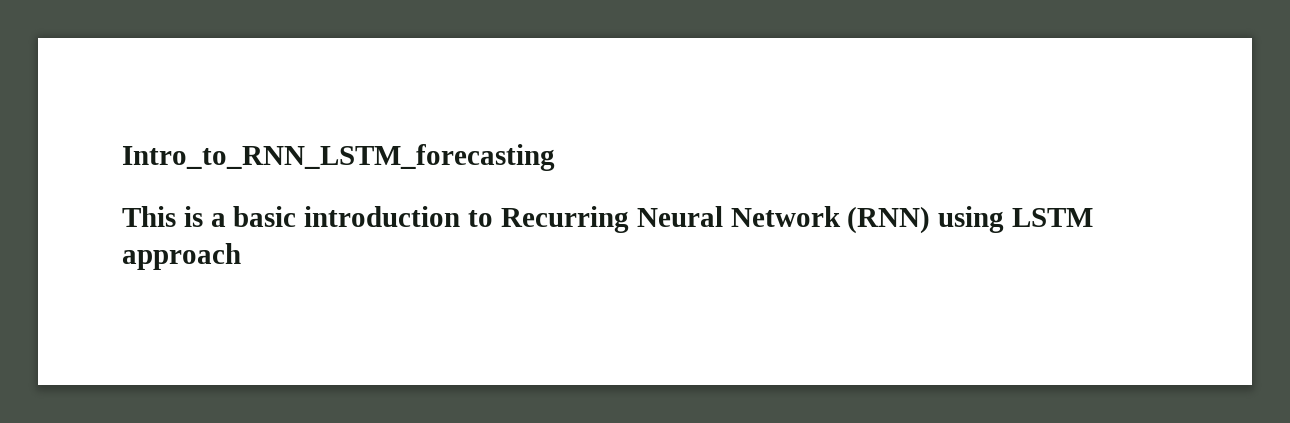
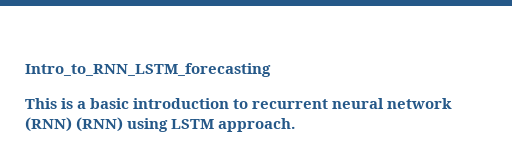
- This is a basic introduction to Recurring Neural Network (RNN) using LSTM approach
+ This is a basic introduction to recurrent neural network (RNN) (RNN) using LSTM approach.

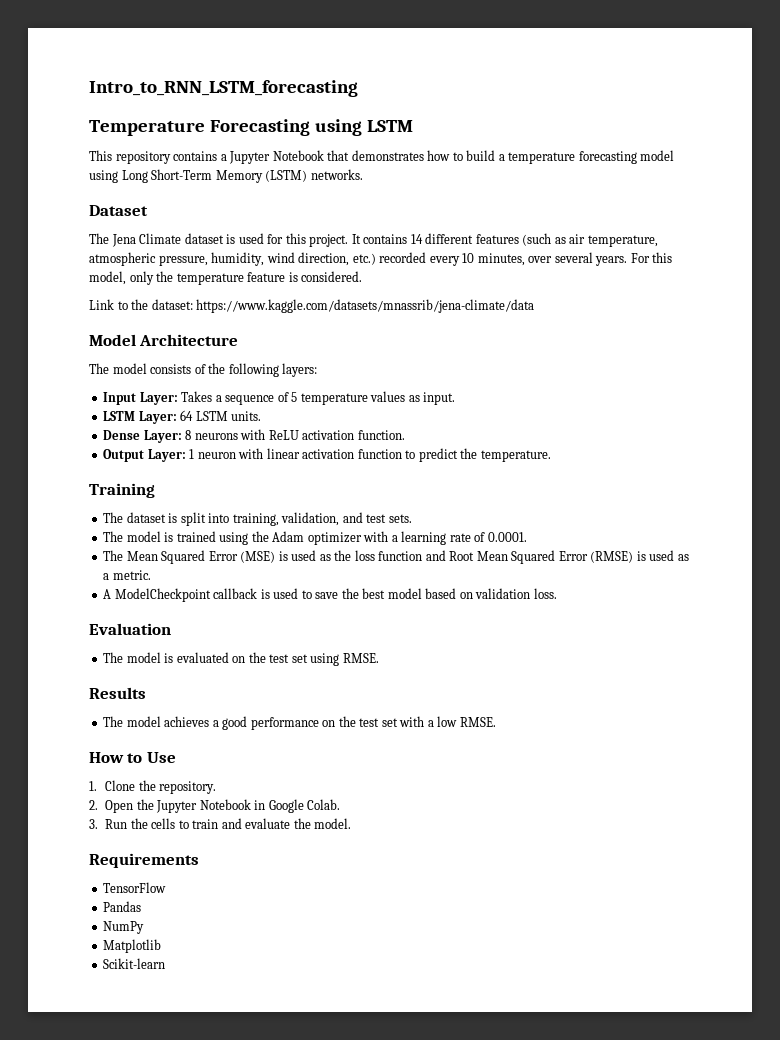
- This is a basic introduction to recurrent neural network (RNN) (RNN) using LSTM approach.
+ Temperature Forecasting using LSTM
+ This repository contains a Jupyter Notebook that demonstrates how to build a temperature forecasting model using Long Short-Term Memory (LSTM) networks.
+ Dataset
+ The Jena Climate dataset is used for this project. It contains 14 different features (such as air temperature, atmospheric pressure, humidity, wind direction, etc.) recorded every 10 minutes, over several years. For this model, only the temperature feature is considered.
+ Link to the dataset: https://www.kaggle.com/datasets/mnassrib/jena-climate/data
+ Model Architecture
+ The model consists of the following layers:
+ Input Layer: Takes a sequence of 5 temperature values as input.
+ LSTM Layer: 64 LSTM units.
+ Dense Layer: 8 neurons with ReLU activation function.
+ Output Layer: 1 neuron with linear activation function to predict the temperature.
+ Training
+ The dataset is split into training, validation, and test sets.
+ The model is trained using the Adam optimizer with a learning rate of 0.0001.
+ The Mean Squared Error (MSE) is used as the loss function and Root Mean Squared Error (RMSE) is used as a metric.
+ A ModelCheckpoint callback is used to save the best model based on validation loss.
+ Evaluation
+ The model is evaluated on the test set using RMSE.
+ Results
+ The model achieves a good performance on the test set with a low RMSE.
+ How to Use
+ 1. Clone the repository.
+ 2. Open the Jupyter Notebook in Google Colab.
+ 3. Run the cells to train and evaluate the model.
+ Requirements
+ TensorFlow
+ Pandas
+ NumPy
+ Matplotlib
+ Scikit-learn

